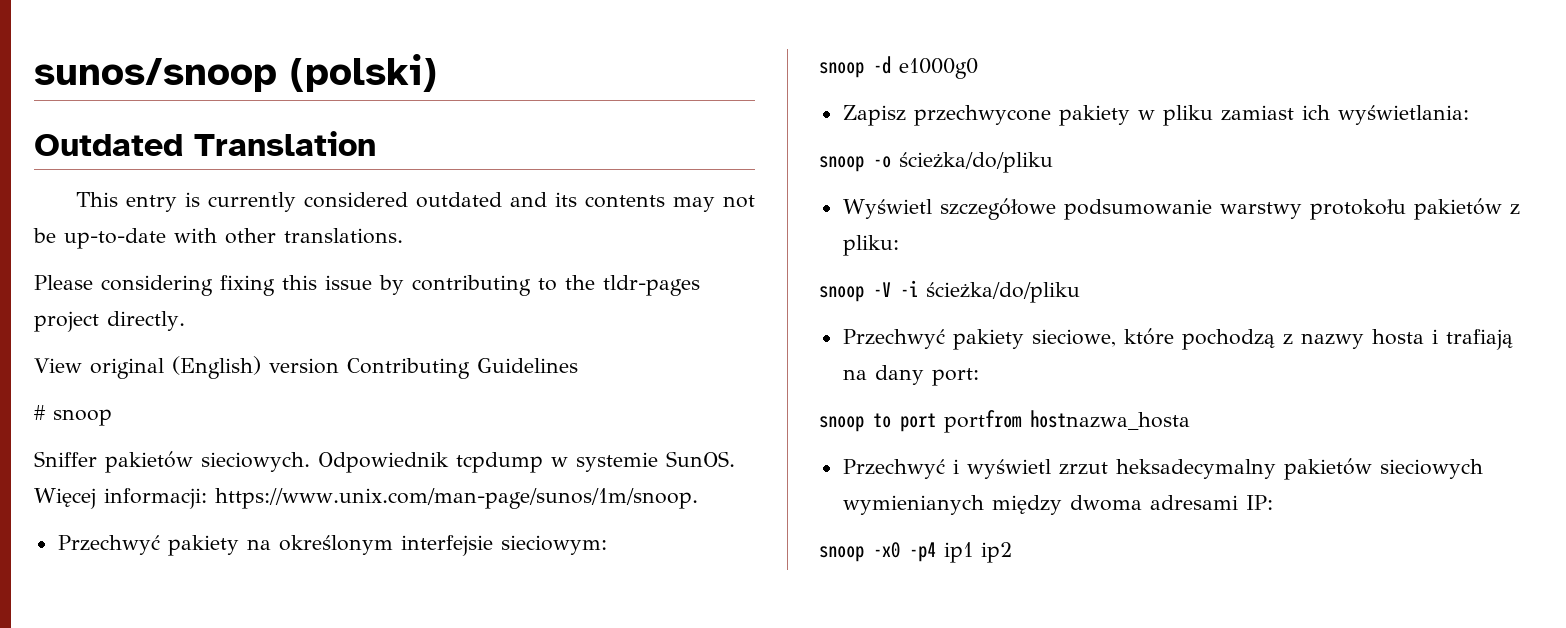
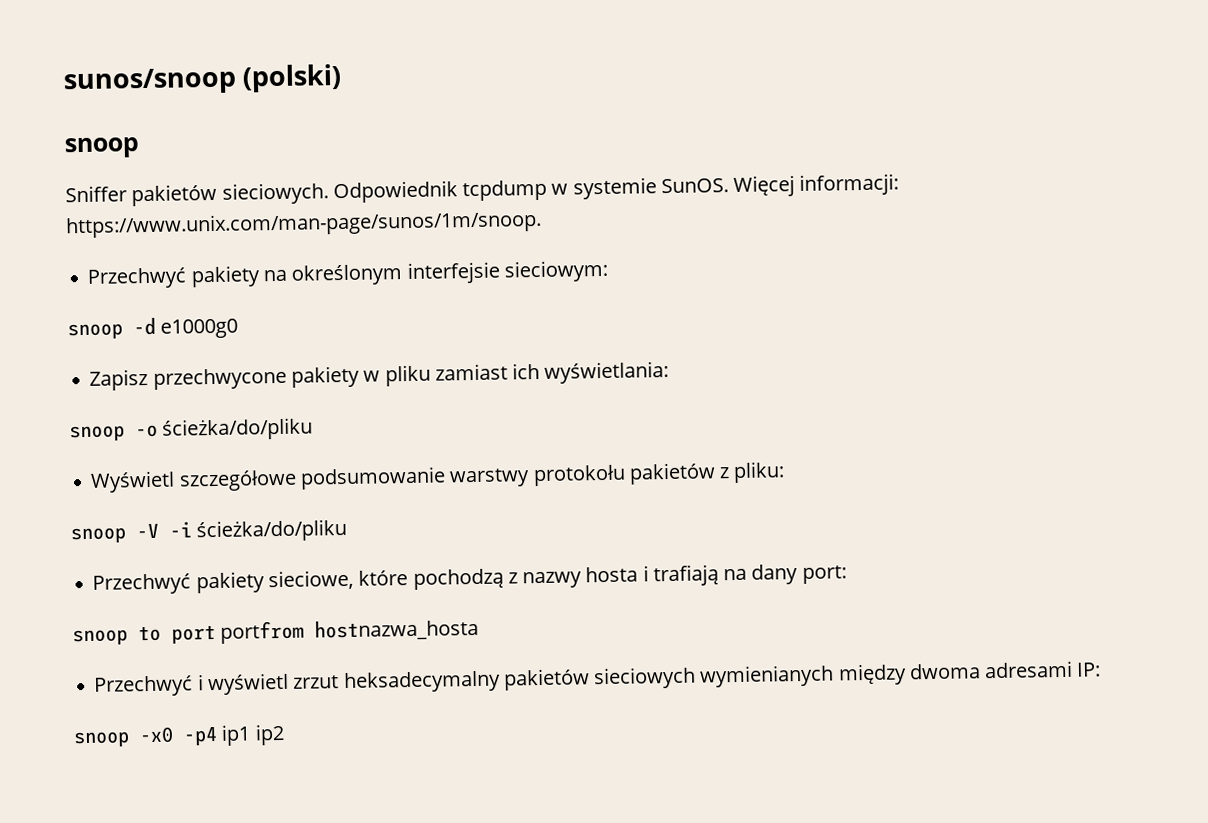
  sunos/snoop (polski)
- Outdated Translation
- This entry is currently considered outdated and its contents may not be up-to-date with other translations.
- Please considering fixing this issue by contributing to the tldr-pages project directly.
- View original (English) version Contributing Guidelines
- # snoop
+ snoop

